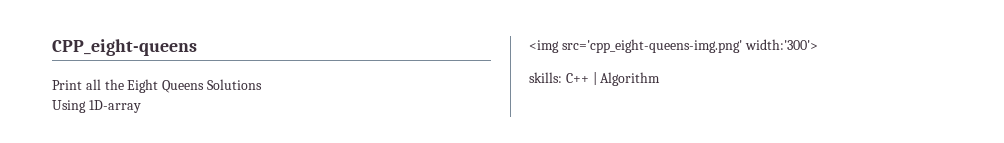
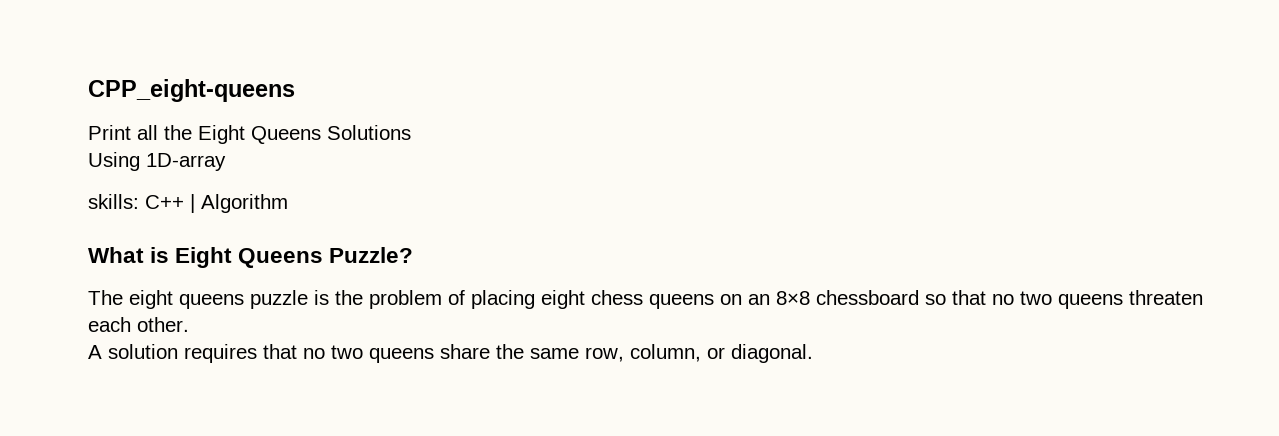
- <img src='cpp_eight-queens-img.png' width:'300'>
+ What is Eight Queens Puzzle?
+ The eight queens puzzle is the problem of placing eight chess queens on an 8×8 chessboard so that no two queens threaten each other.
+ A solution requires that no two queens share the same row, column, or diagonal.

